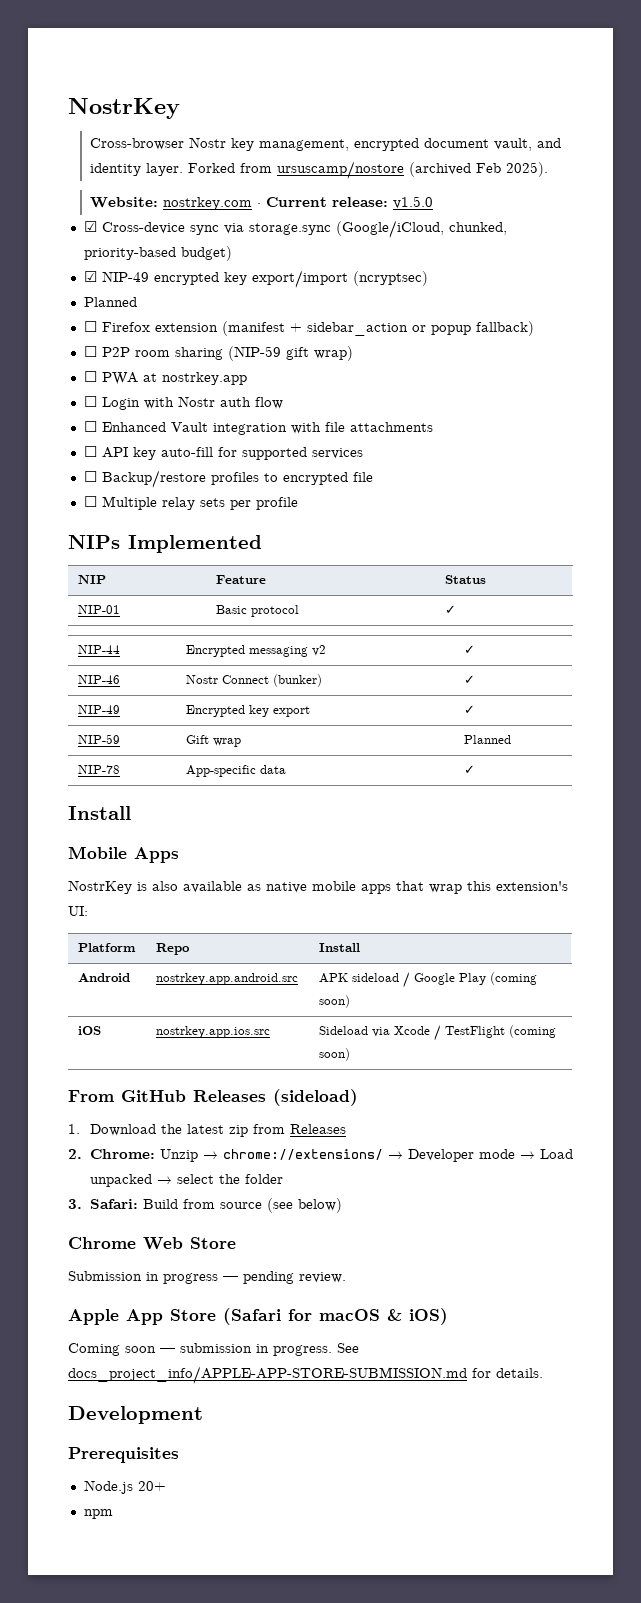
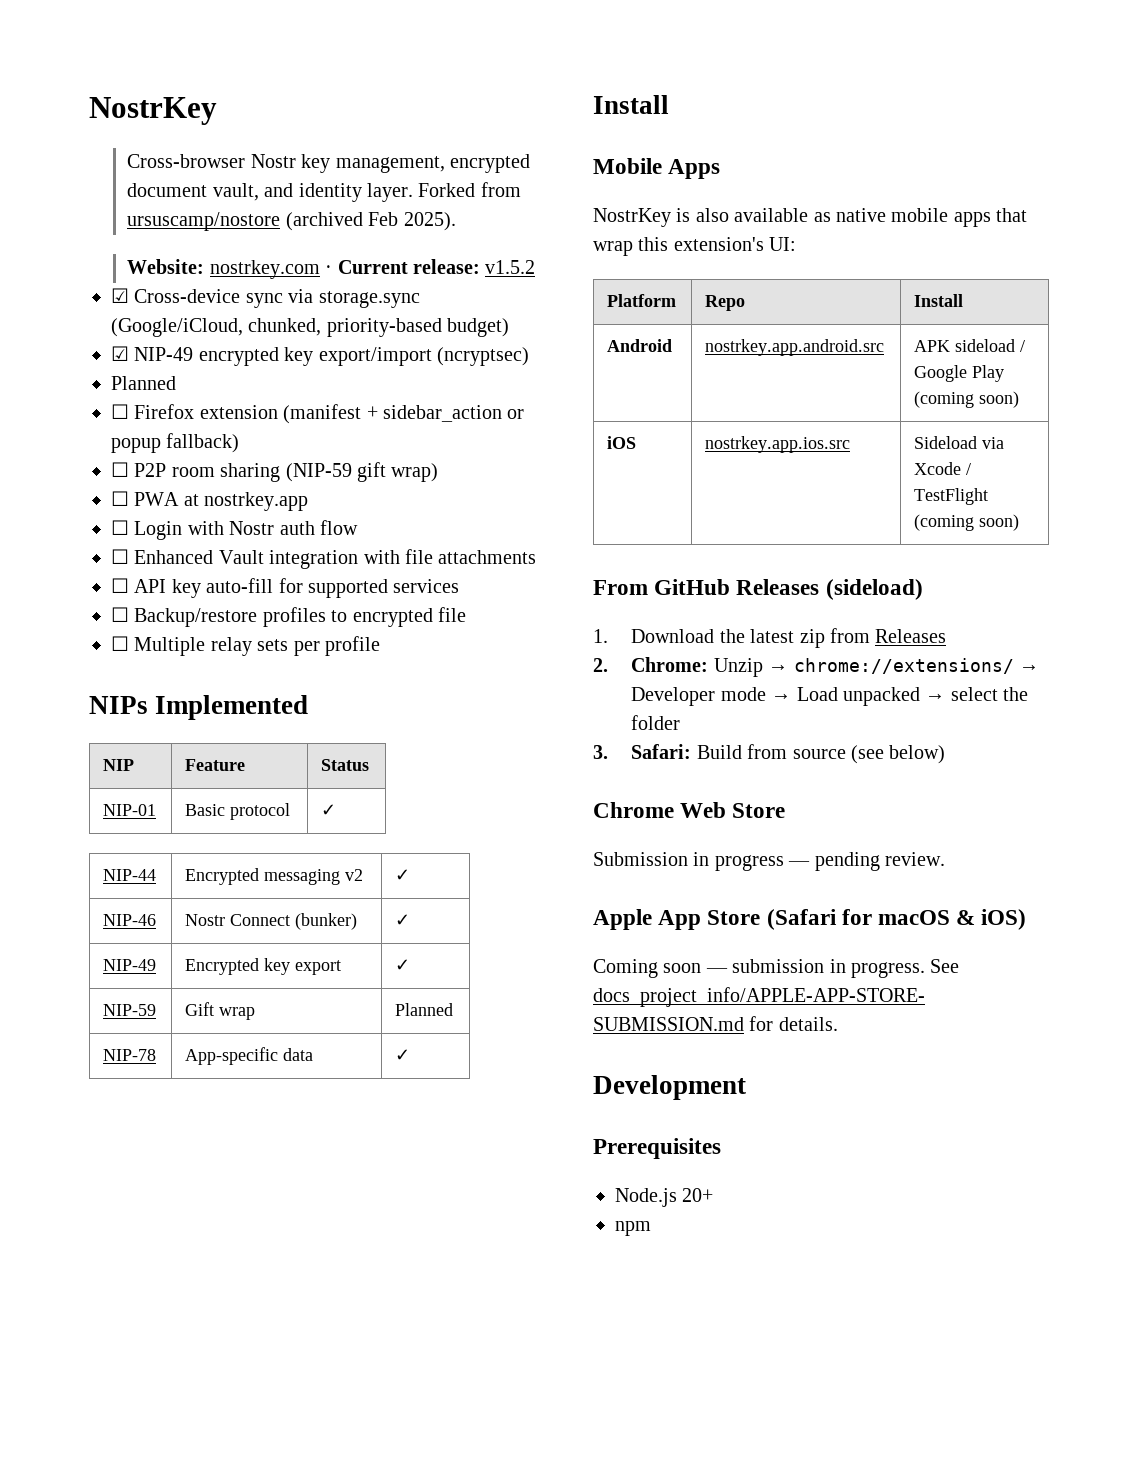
- Website: nostrkey.com · Current release: v1.5.0
+ Website: nostrkey.com · Current release: v1.5.2

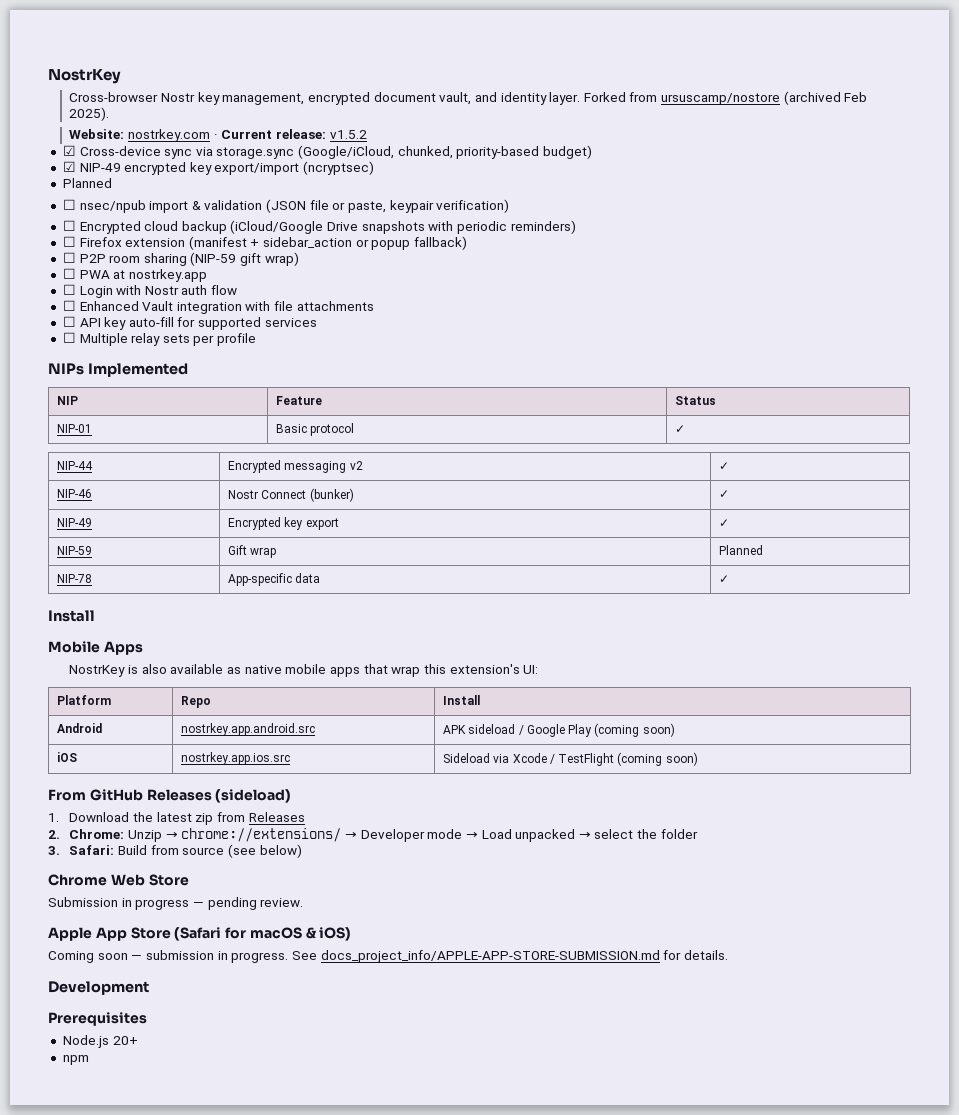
+ ☐ nsec/npub import & validation (JSON file or paste, keypair verification)
+ ☐ Encrypted cloud backup (iCloud/Google Drive snapshots with periodic reminders)
- ☐ Backup/restore profiles to encrypted file

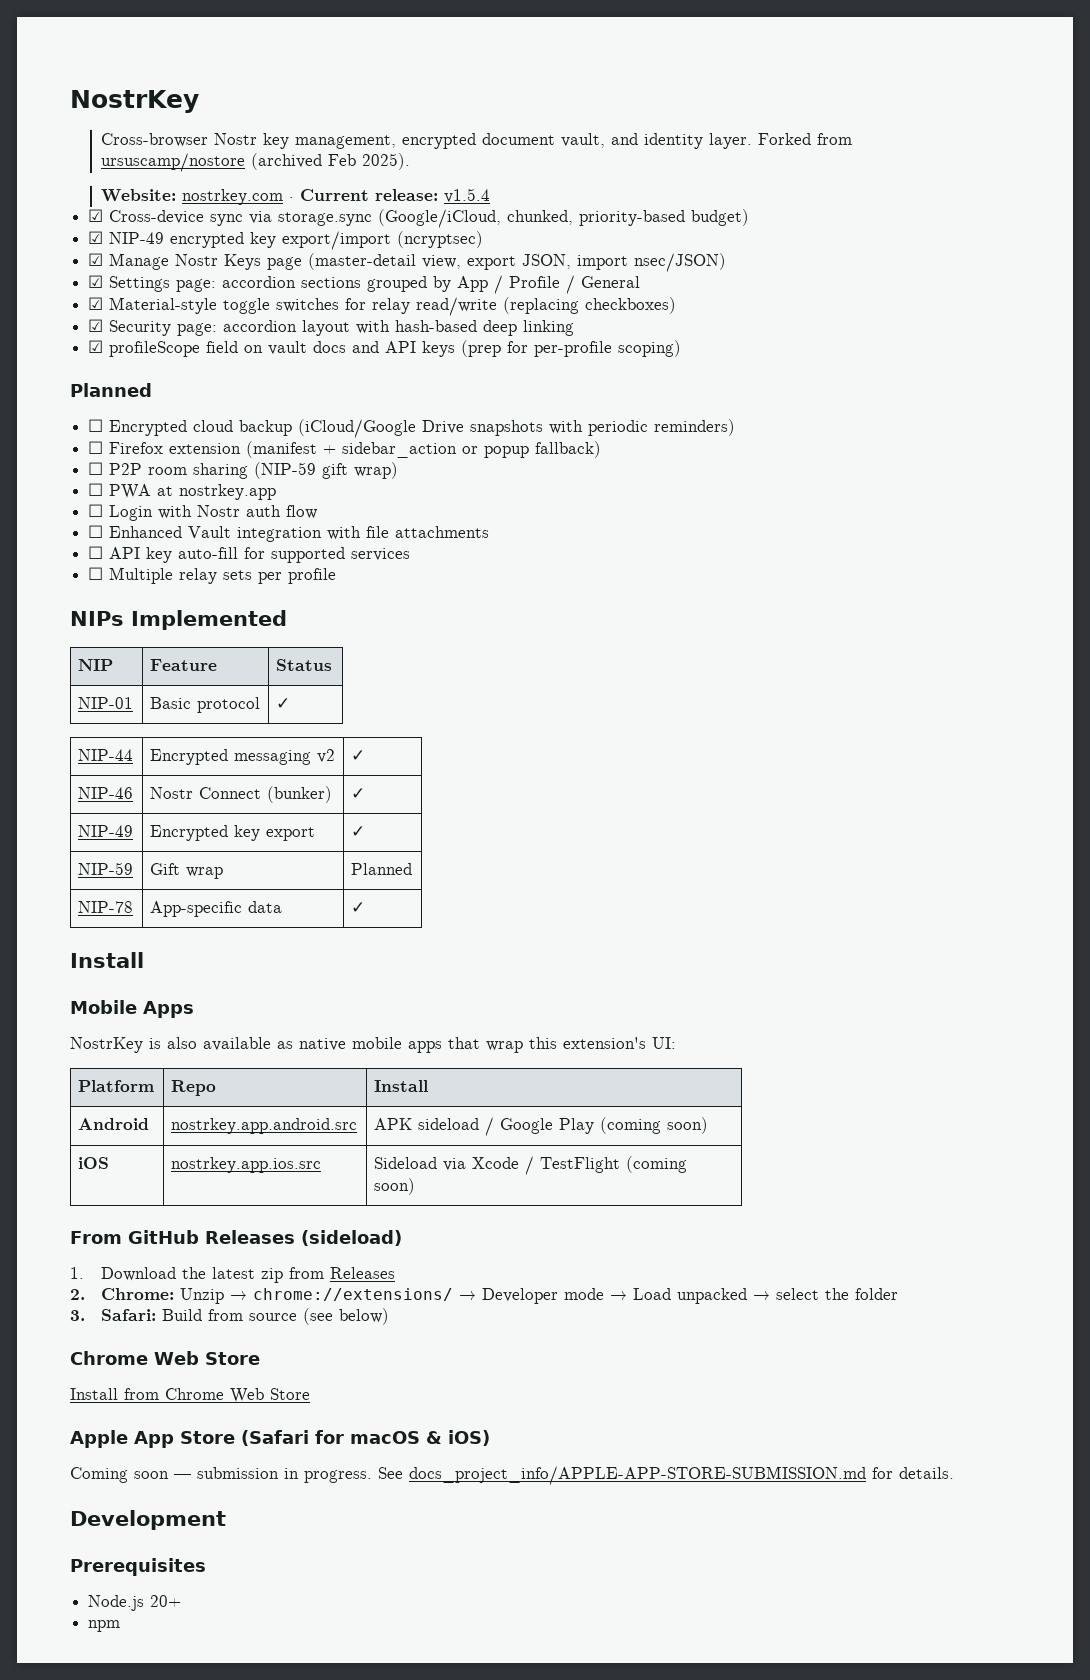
- Website: nostrkey.com · Current release: v1.5.2
+ Website: nostrkey.com · Current release: v1.5.4
  ☑ NIP-49 encrypted key export/import (ncryptsec)
+ ☑ Manage Nostr Keys page (master-detail view, export JSON, import nsec/JSON)
+ ☑ Settings page: accordion sections grouped by App / Profile / General
+ ☑ Material-style toggle switches for relay read/write (replacing checkboxes)
+ ☑ Security page: accordion layout with hash-based deep linking
+ ☑ profileScope field on vault docs and API keys (prep for per-profile scoping)
  Planned
- ☐ nsec/npub import & validation (JSON file or paste, keypair verification)
- Submission in progress — pending review.
+ Install from Chrome Web Store

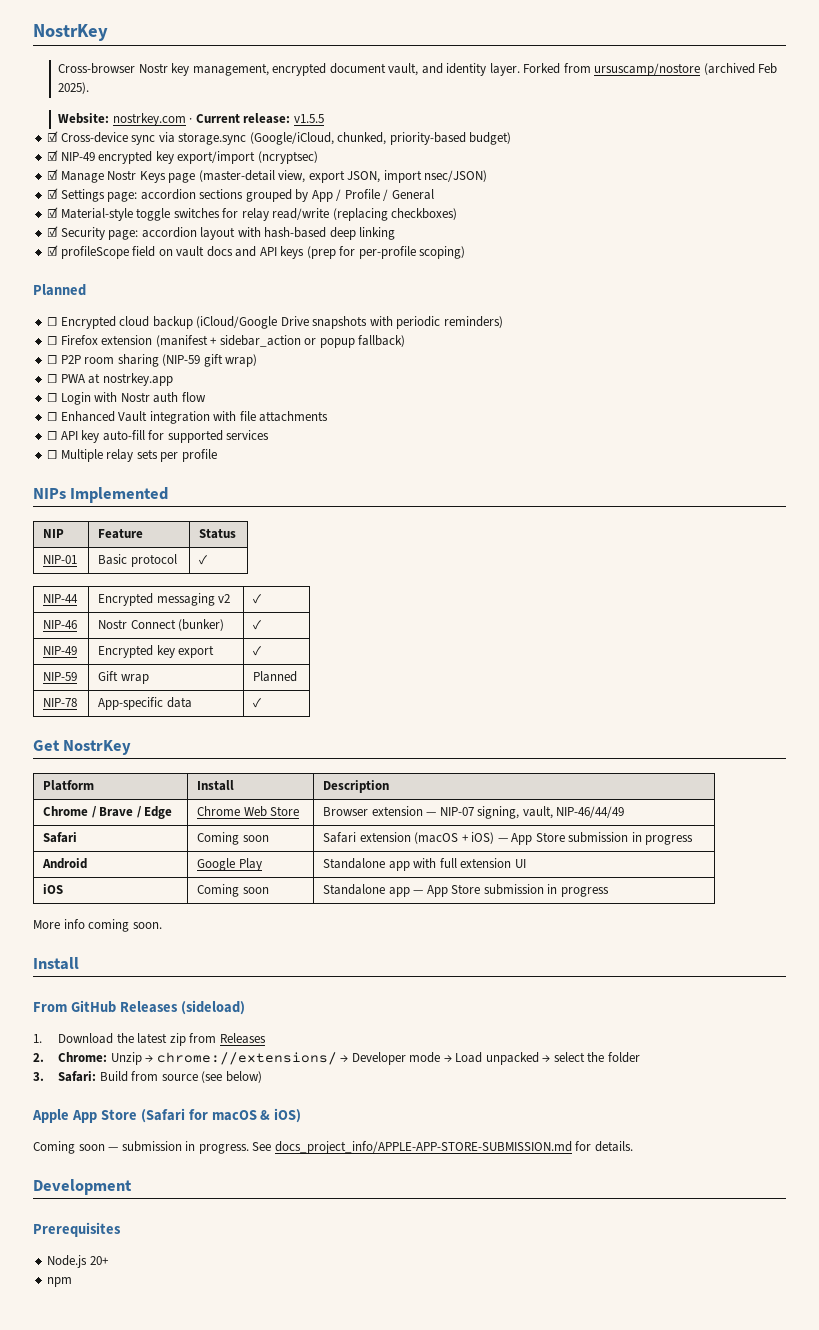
- Website: nostrkey.com · Current release: v1.5.4
+ Website: nostrkey.com · Current release: v1.5.5
  NIP-78 | App-specific data | ✓
+ Get NostrKey
+ Platform | Install | Description
+ Chrome / Brave / Edge | Chrome Web Store | Browser extension — NIP-07 signing, vault, NIP-46/44/49
+ Safari | Coming soon | Safari extension (macOS + iOS) — App Store submission in progress
+ Android | Google Play | Standalone app with full extension UI
+ iOS | Coming soon | Standalone app — App Store submission in progress
+ More info coming soon.
  Install
- Mobile Apps
- NostrKey is also available as native mobile apps that wrap this extension's UI:
- Platform | Repo | Install
- Android | nostrkey.app.android.src | APK sideload / Google Play (coming soon)
- iOS | nostrkey.app.ios.src | Sideload via Xcode / TestFlight (coming soon)
  3. Safari: Build from source (see below)
- Chrome Web Store
- Install from Chrome Web Store

